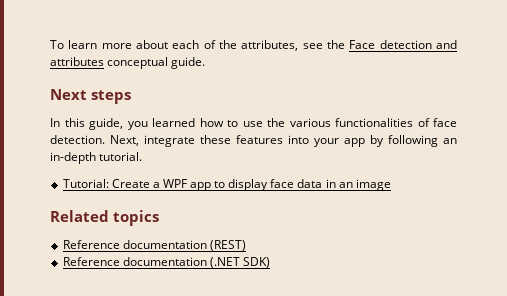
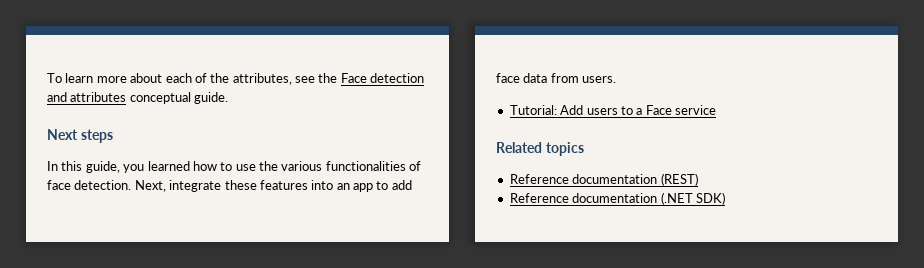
- Next, integrate these features into your app by following an in-depth tutorial.
- Tutorial: Create a WPF app to display face data in an image
+ Next, integrate these features into an app to add face data from users.
+ Tutorial: Add users to a Face service

